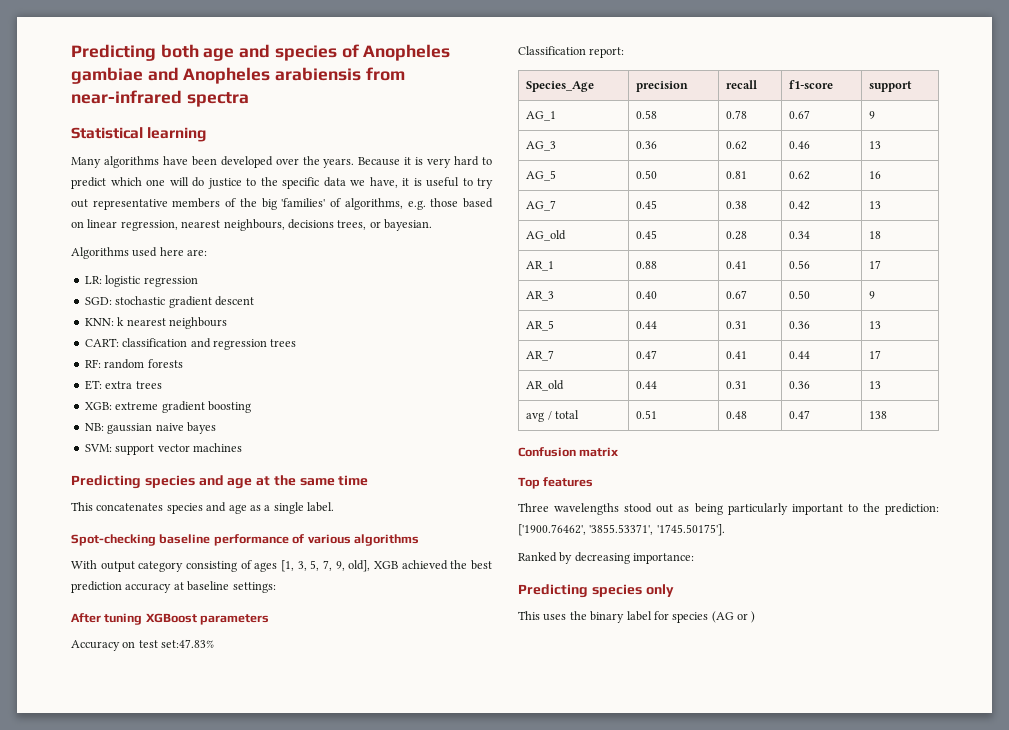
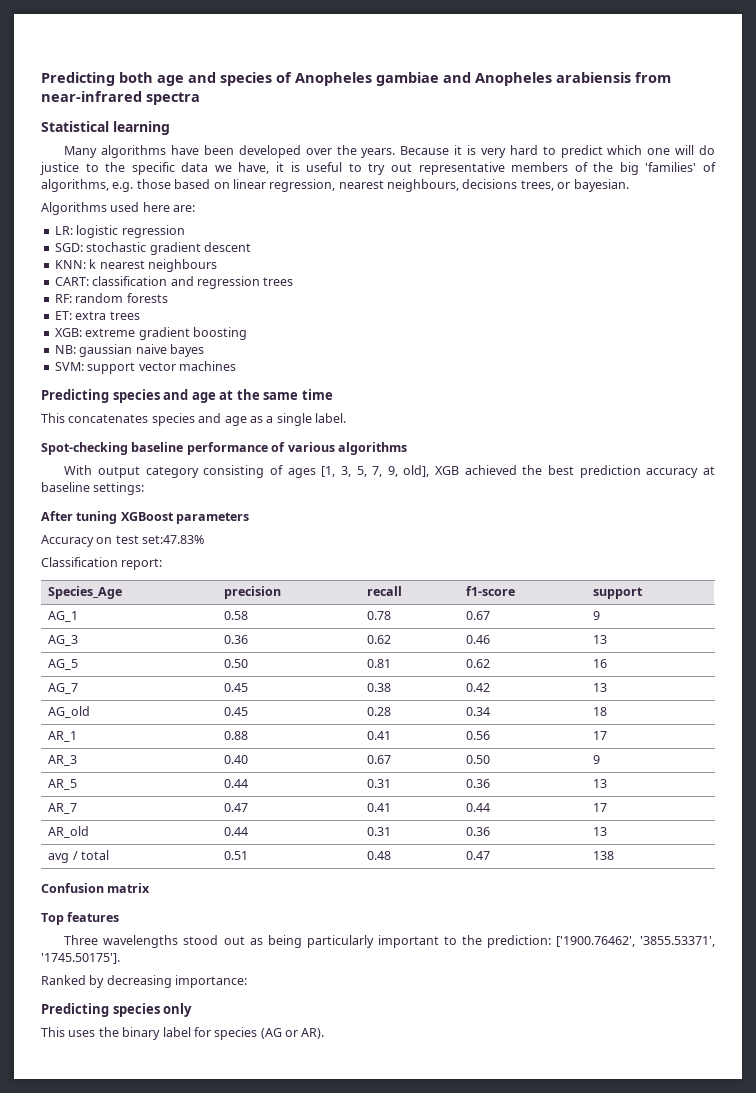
- This uses the binary label for species (AG or )
+ This uses the binary label for species (AG or AR).

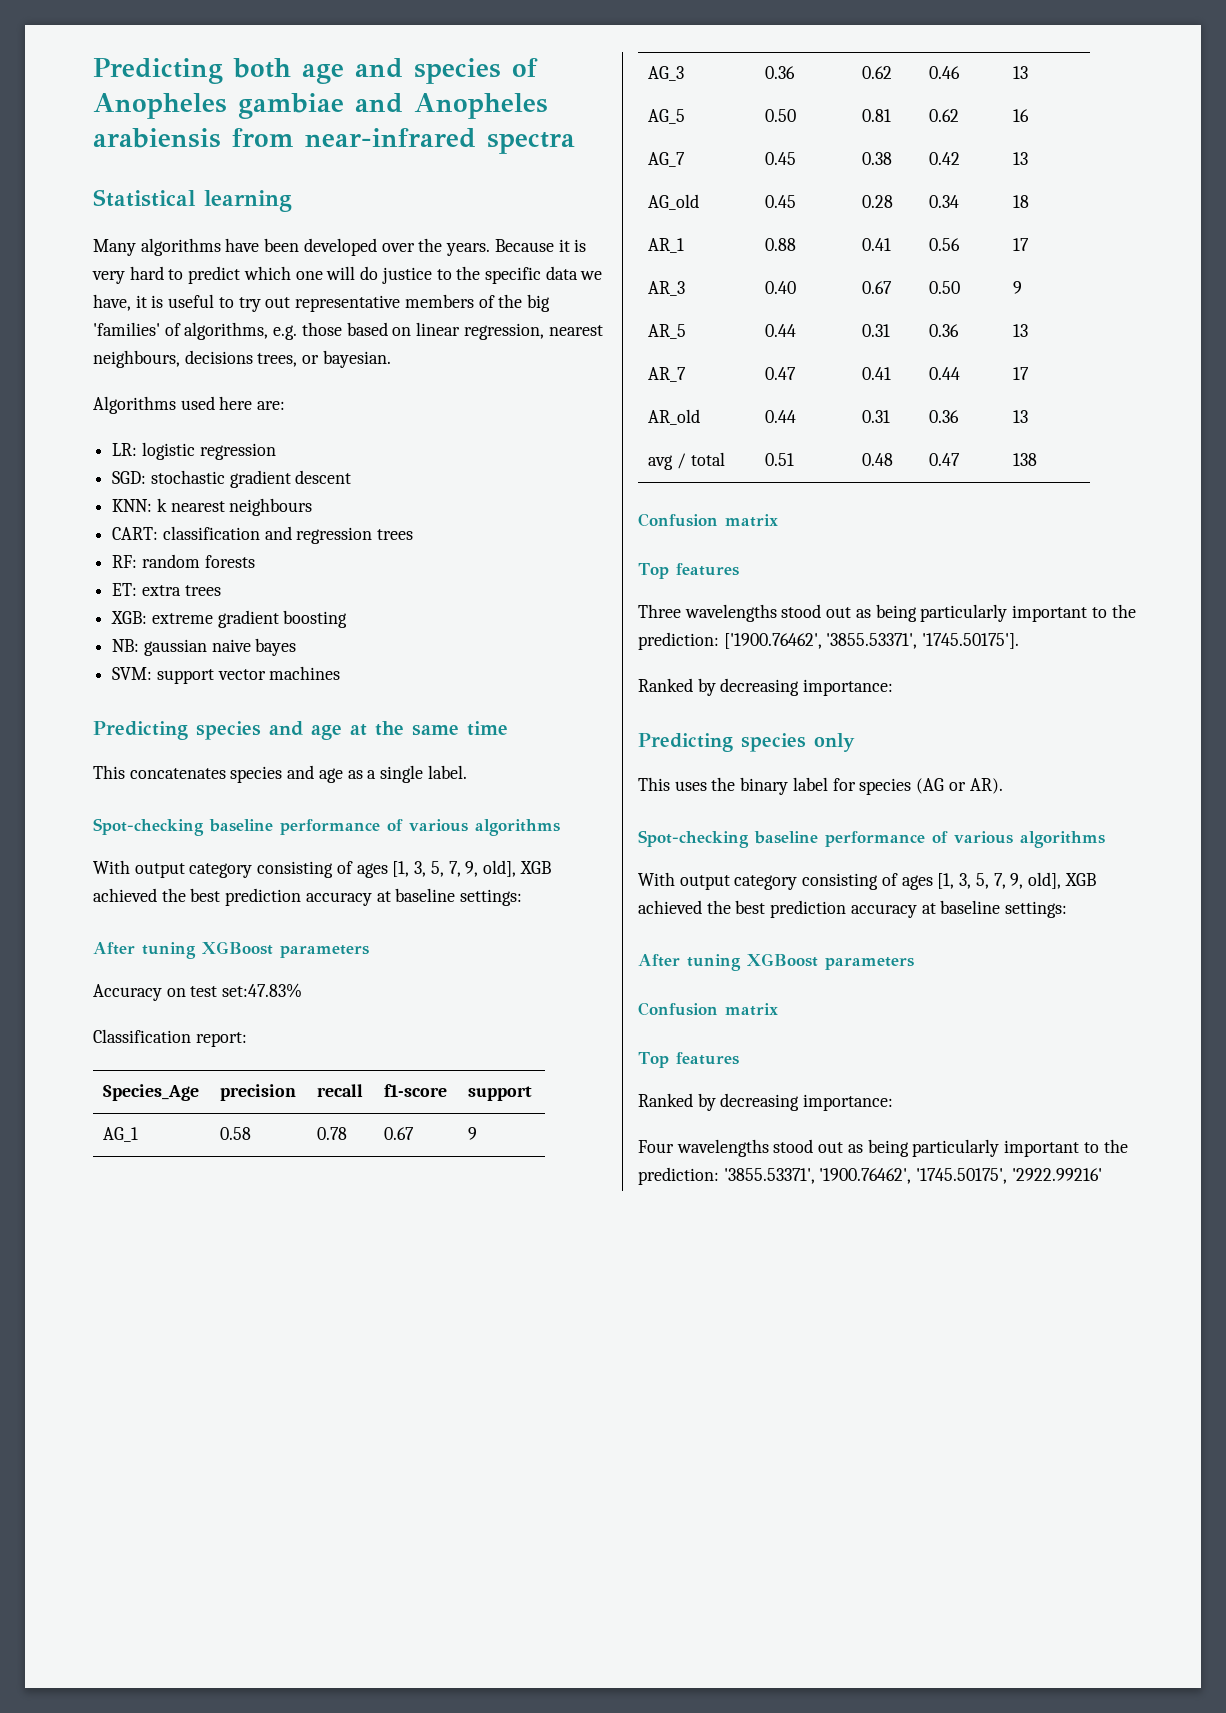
  This uses the binary label for species (AG or AR).
+ Spot-checking baseline performance of various algorithms
+ With output category consisting of ages [1, 3, 5, 7, 9, old], XGB achieved the best prediction accuracy at baseline settings:
+ After tuning XGBoost parameters
+ Confusion matrix
+ Top features
+ Ranked by decreasing importance:
+ Four wavelengths stood out as being particularly important to the prediction: '3855.53371', '1900.76462', '1745.50175', '2922.99216'

